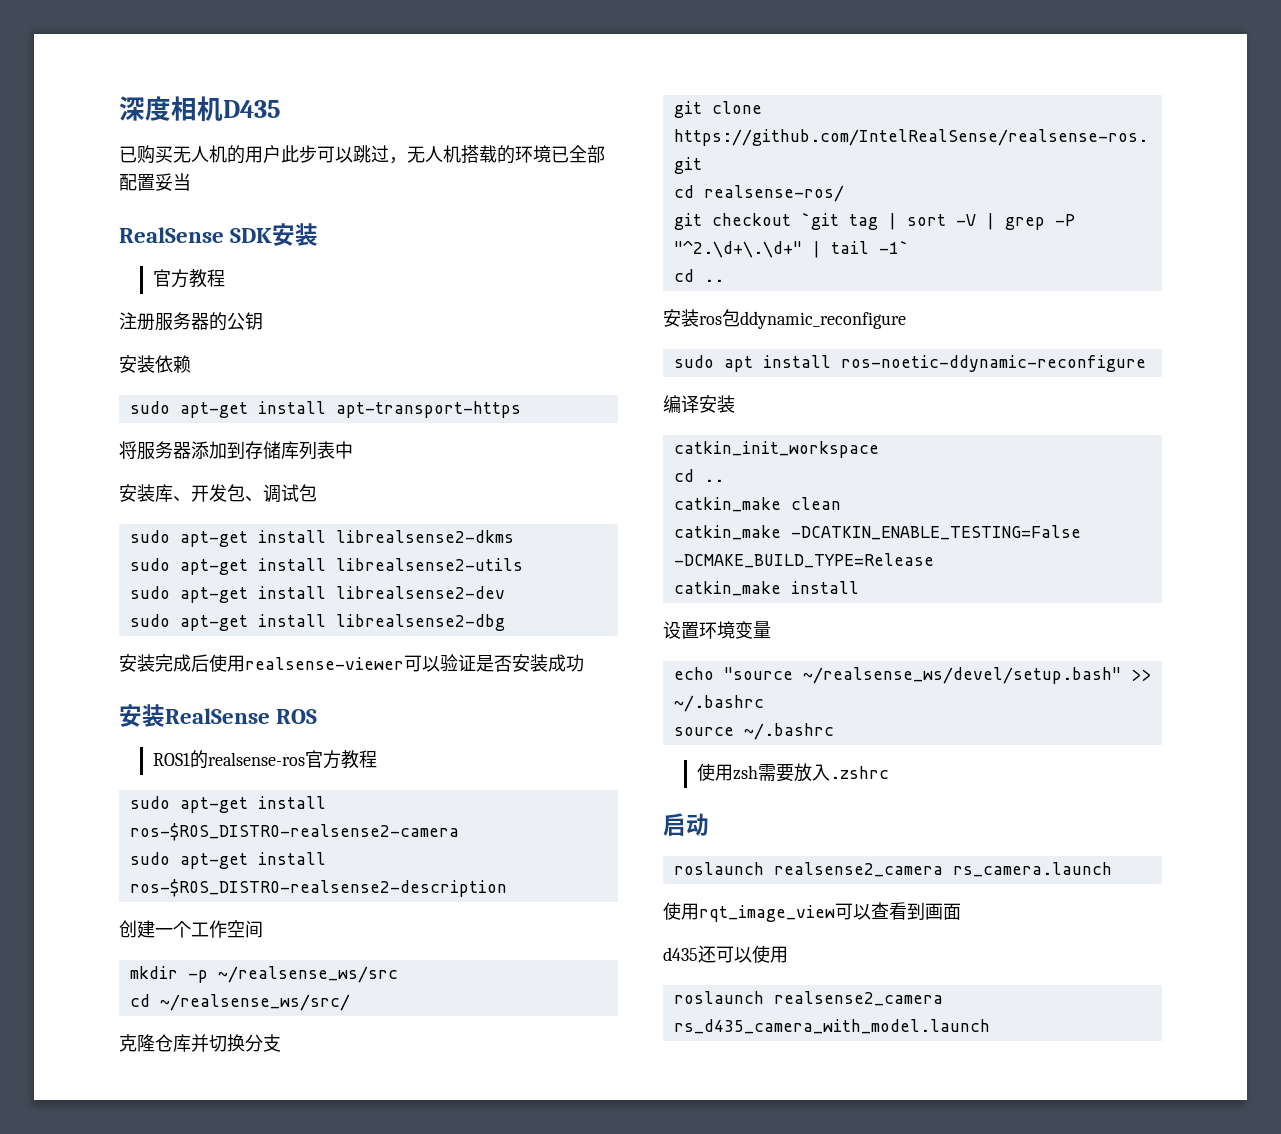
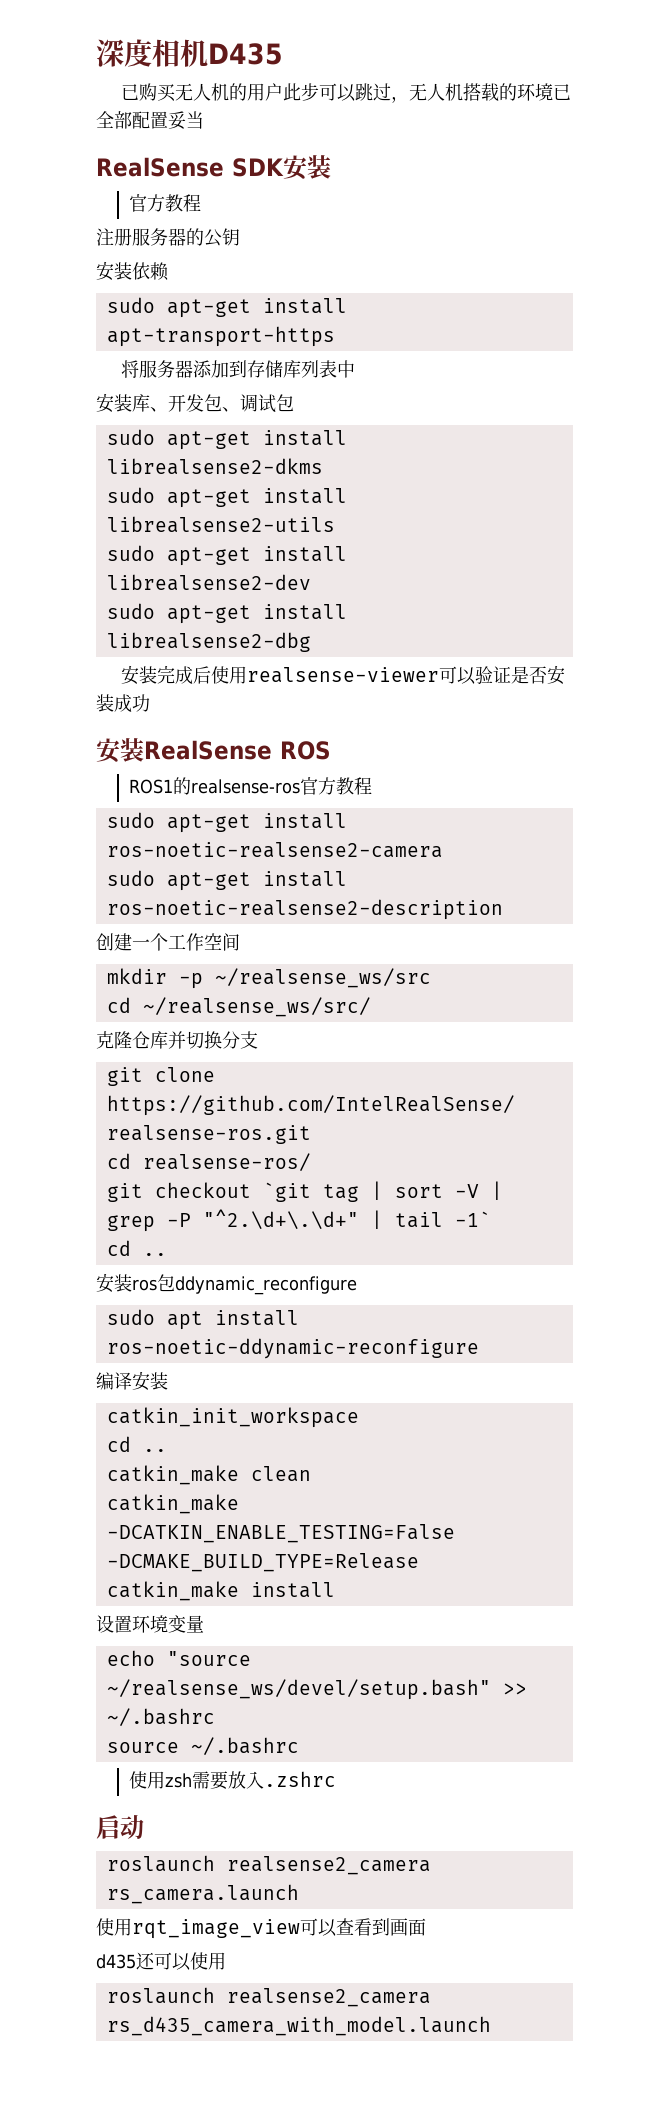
- sudo apt-get install ros-$ROS_DISTRO-realsense2-camera
- sudo apt-get install ros-$ROS_DISTRO-realsense2-description
+ sudo apt-get install ros-noetic-realsense2-camera
+ sudo apt-get install ros-noetic-realsense2-description

